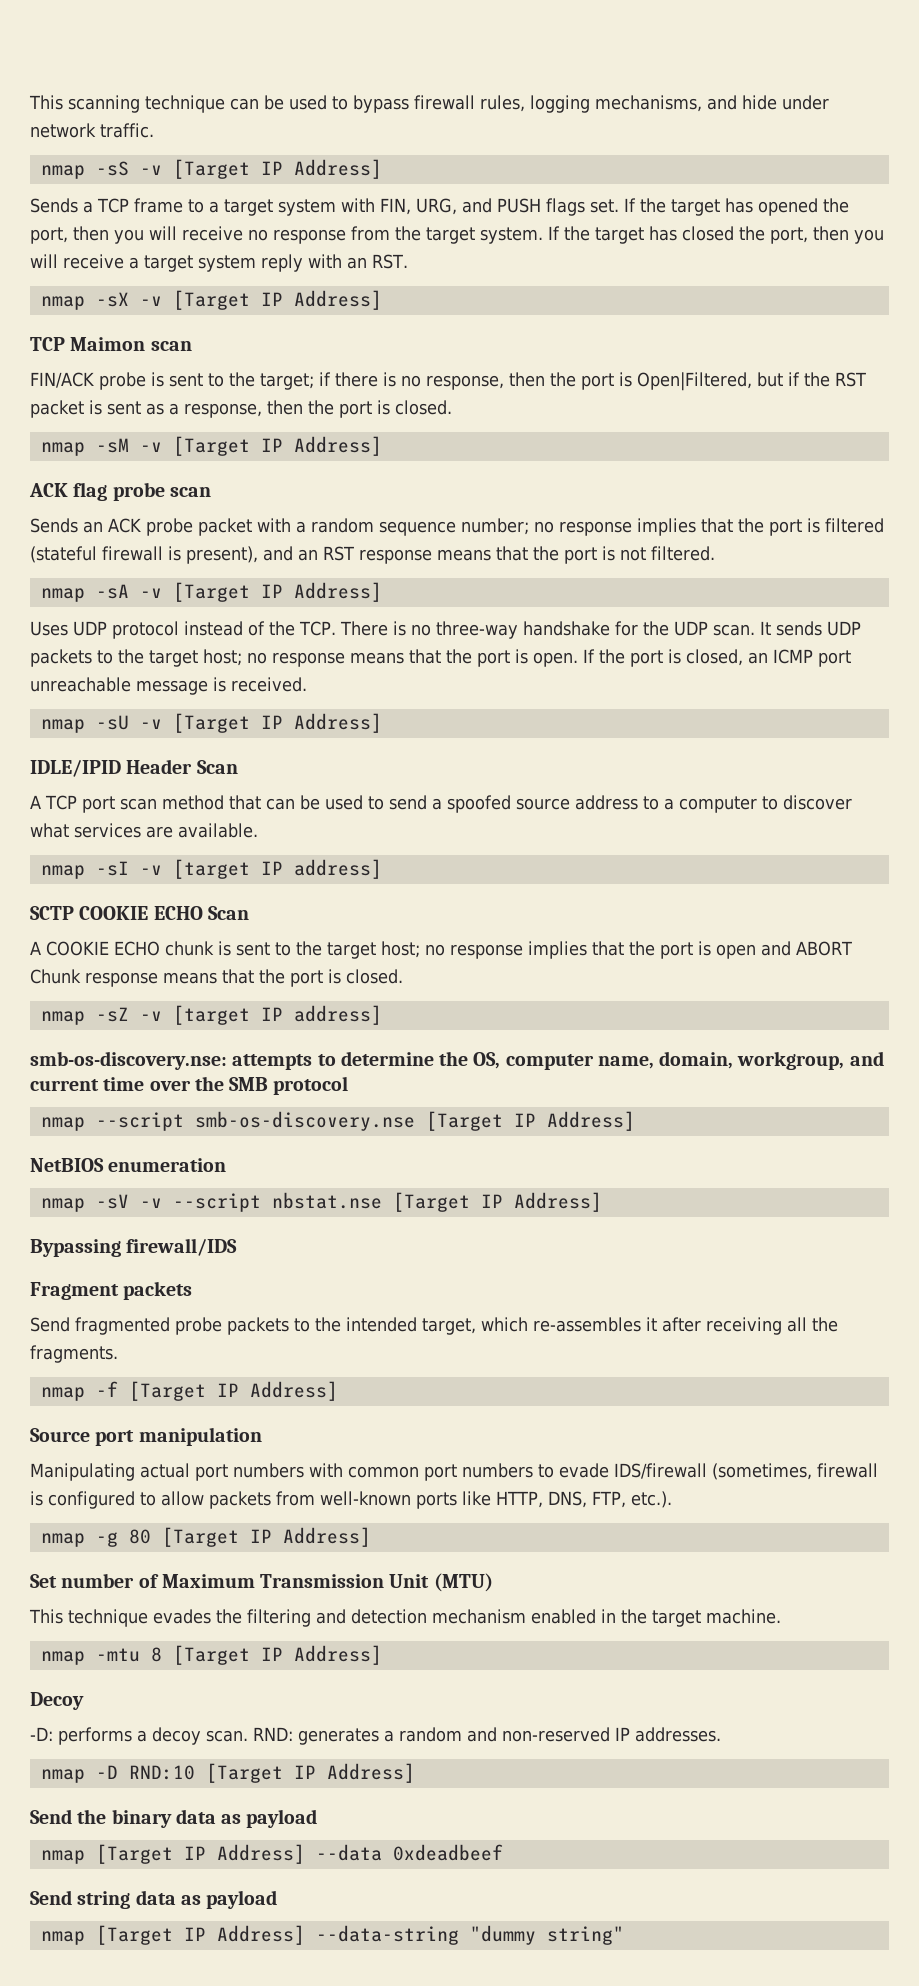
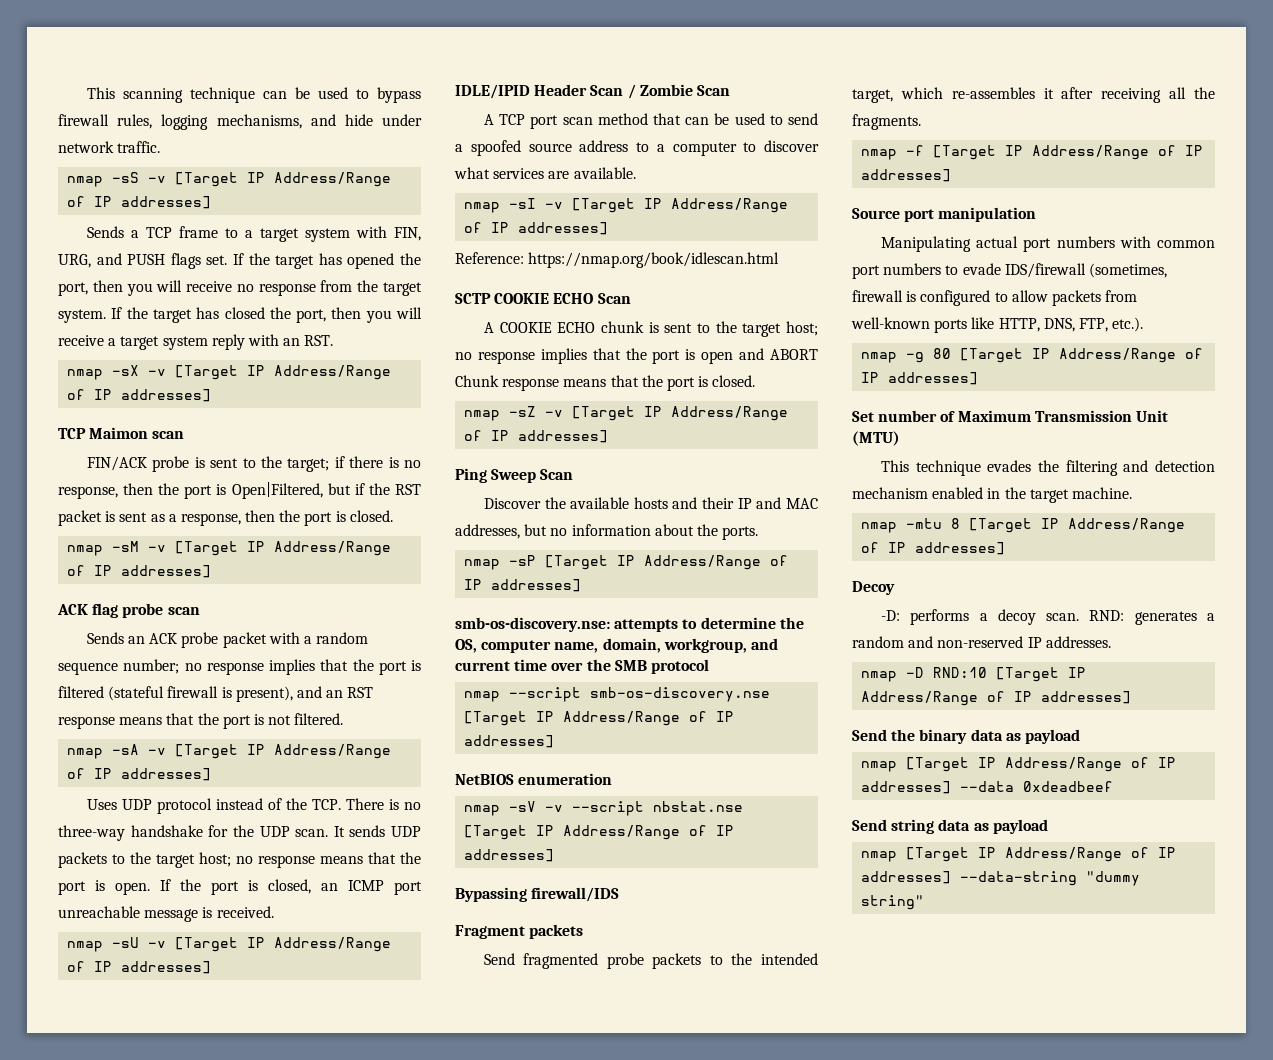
- nmap -sS -v [Target IP Address]
+ nmap -sS -v [Target IP Address/Range of IP addresses]
- nmap -sX -v [Target IP Address]
+ nmap -sX -v [Target IP Address/Range of IP addresses]
- nmap -sM -v [Target IP Address]
+ nmap -sM -v [Target IP Address/Range of IP addresses]
- nmap -sA -v [Target IP Address]
+ nmap -sA -v [Target IP Address/Range of IP addresses]
- nmap -sU -v [Target IP Address]
+ nmap -sU -v [Target IP Address/Range of IP addresses]
- IDLE/IPID Header Scan
+ IDLE/IPID Header Scan / Zombie Scan
- nmap -sI -v [target IP address]
+ nmap -sI -v [Target IP Address/Range of IP addresses]
+ Reference: https://nmap.org/book/idlescan.html
- nmap -sZ -v [target IP address]
+ nmap -sZ -v [Target IP Address/Range of IP addresses]
+ Ping Sweep Scan
+ Discover the available hosts and their IP and MAC addresses, but no information about the ports.
+ nmap -sP [Target IP Address/Range of IP addresses]
- nmap --script smb-os-discovery.nse [Target IP Address]
+ nmap --script smb-os-discovery.nse [Target IP Address/Range of IP addresses]
- nmap -sV -v --script nbstat.nse [Target IP Address]
+ nmap -sV -v --script nbstat.nse [Target IP Address/Range of IP addresses]
- nmap -f [Target IP Address]
+ nmap -f [Target IP Address/Range of IP addresses]
- nmap -g 80 [Target IP Address]
+ nmap -g 80 [Target IP Address/Range of IP addresses]
- nmap -mtu 8 [Target IP Address]
+ nmap -mtu 8 [Target IP Address/Range of IP addresses]
- nmap -D RND:10 [Target IP Address]
+ nmap -D RND:10 [Target IP Address/Range of IP addresses]
- nmap [Target IP Address] --data 0xdeadbeef
+ nmap [Target IP Address/Range of IP addresses] --data 0xdeadbeef
- nmap [Target IP Address] --data-string "dummy string"
+ nmap [Target IP Address/Range of IP addresses] --data-string "dummy string"

